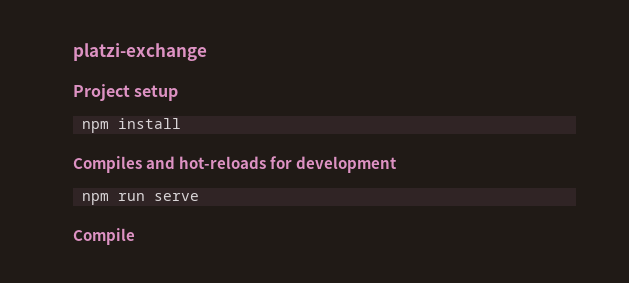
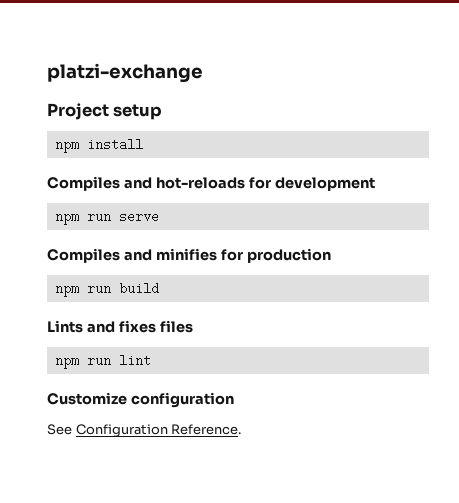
- Compile
+ Compiles and minifies for production
+ npm run build
+ Lints and fixes files
+ npm run lint
+ Customize configuration
+ See Configuration Reference.

